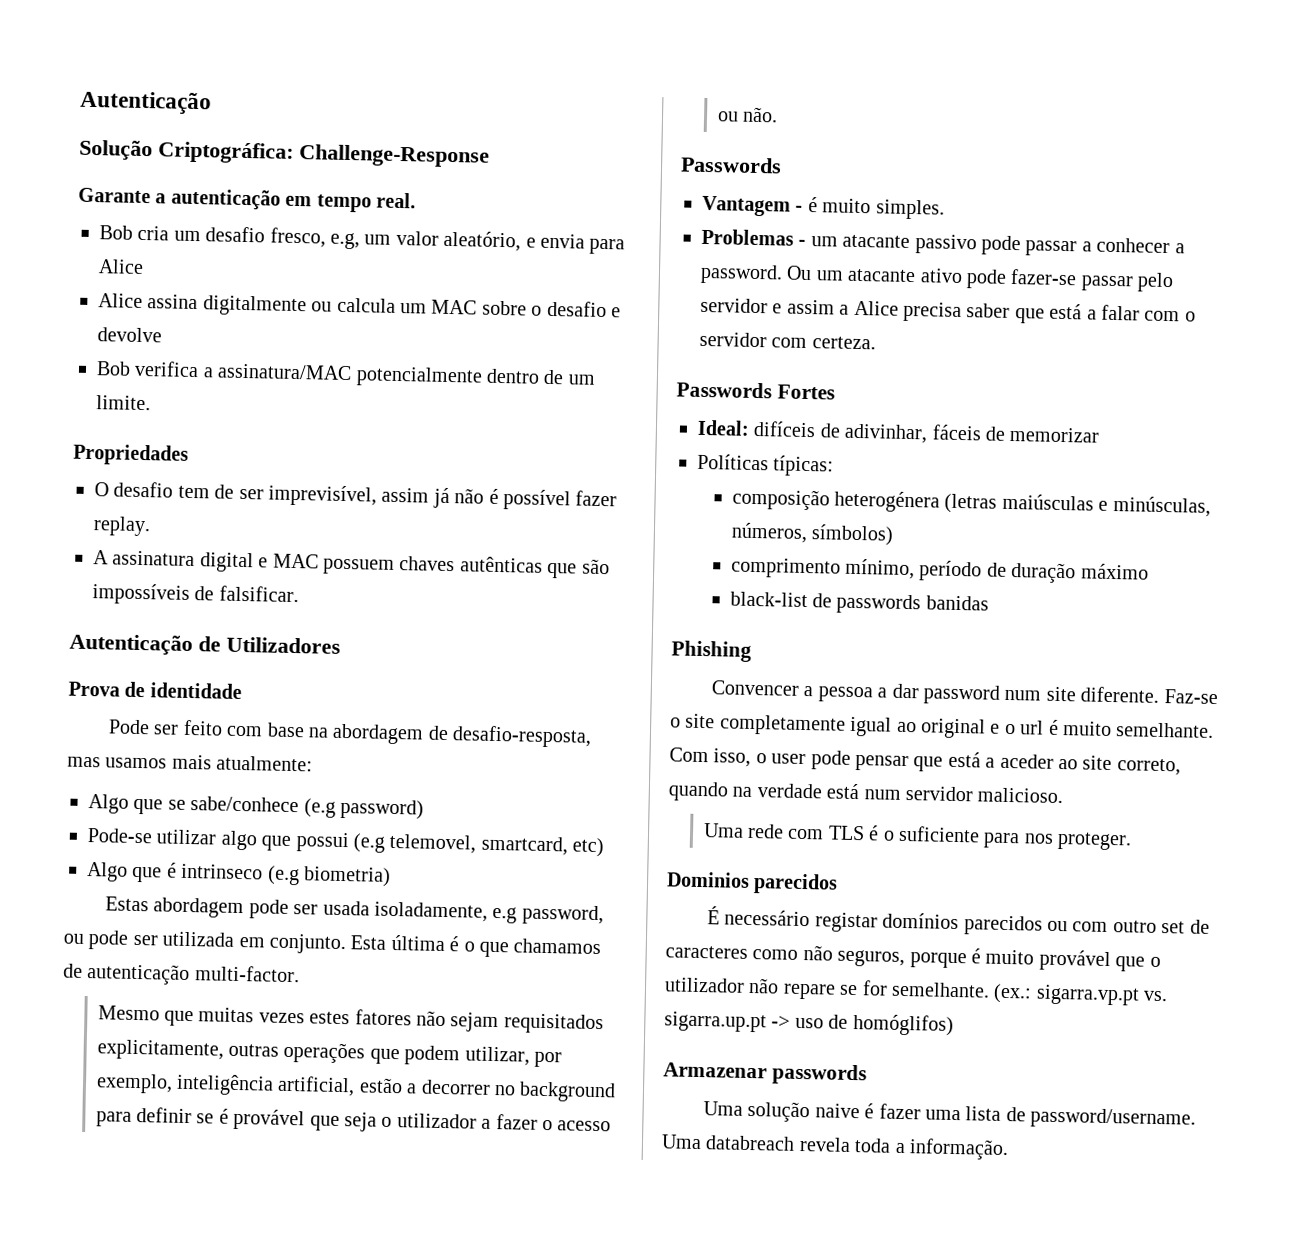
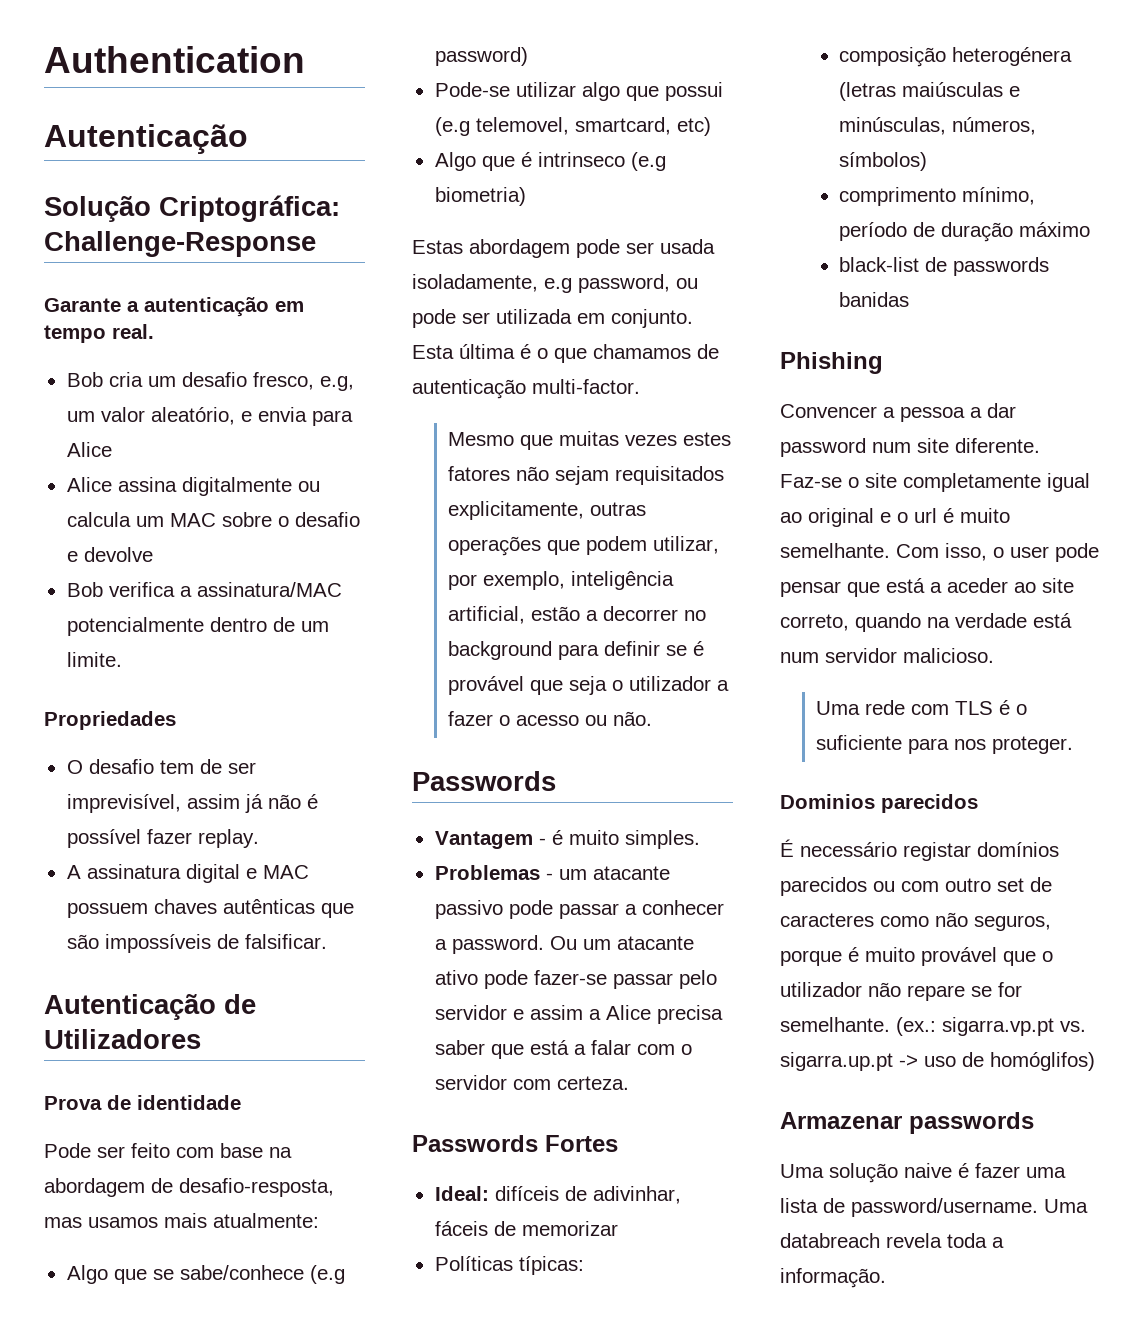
+ Authentication

